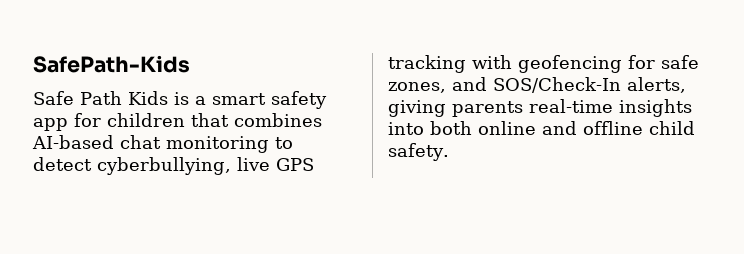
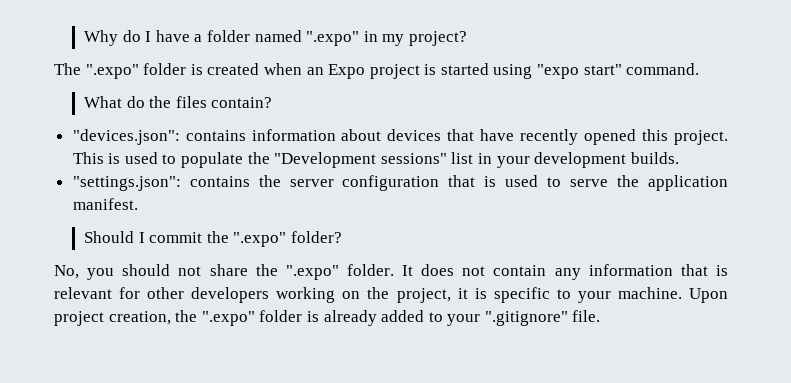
- SafePath-Kids
- Safe Path Kids is a smart safety app for children that combines AI-based chat monitoring to detect cyberbullying, live GPS tracking with geofencing for safe zones, and SOS/Check-In alerts, giving parents real-time insights into both online and offline child safety.
+ Why do I have a folder named ".expo" in my project?
+ The ".expo" folder is created when an Expo project is started using "expo start" command.
+ What do the files contain?
+ "devices.json": contains information about devices that have recently opened this project. This is used to populate the "Development sessions" list in your development builds.
+ "settings.json": contains the server configuration that is used to serve the application manifest.
+ Should I commit the ".expo" folder?
+ No, you should not share the ".expo" folder. It does not contain any information that is relevant for other developers working on the project, it is specific to your machine. Upon project creation, the ".expo" folder is already added to your ".gitignore" file.

